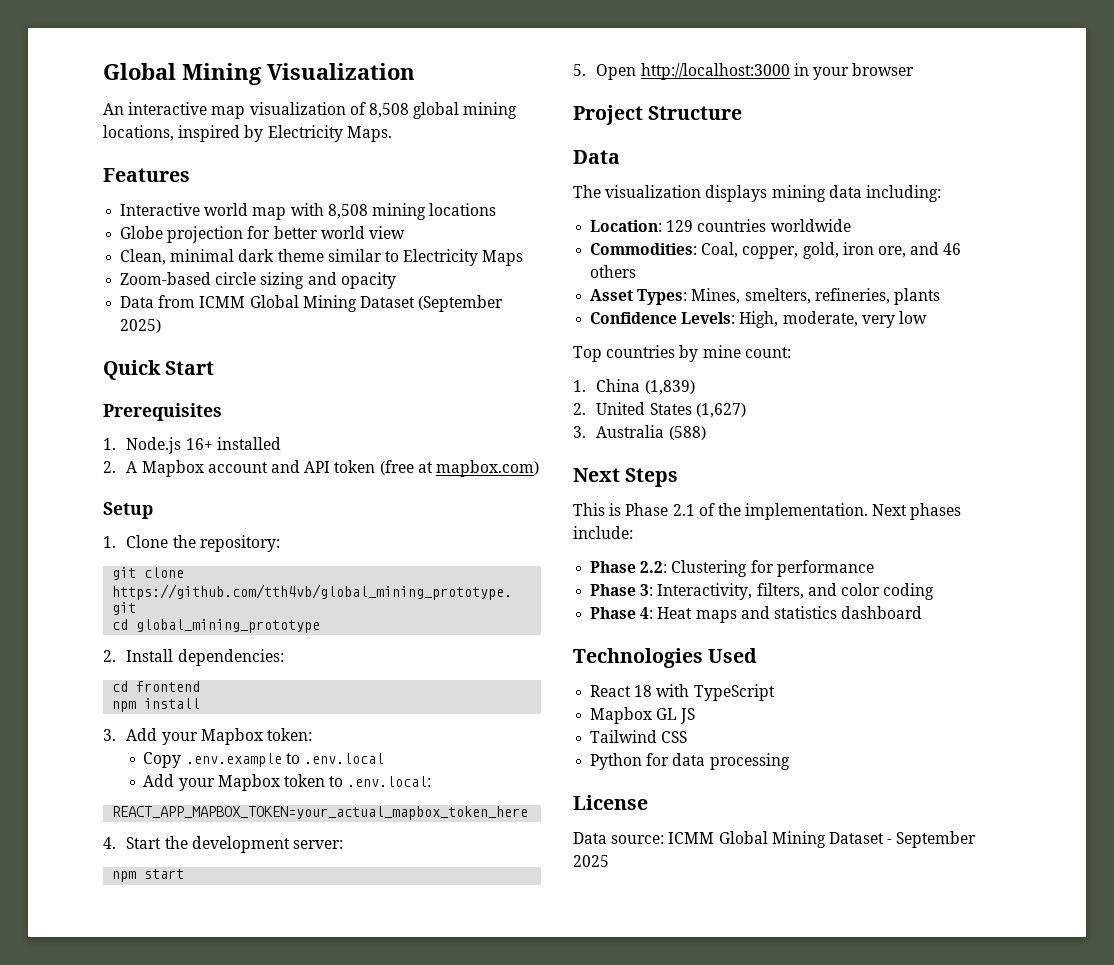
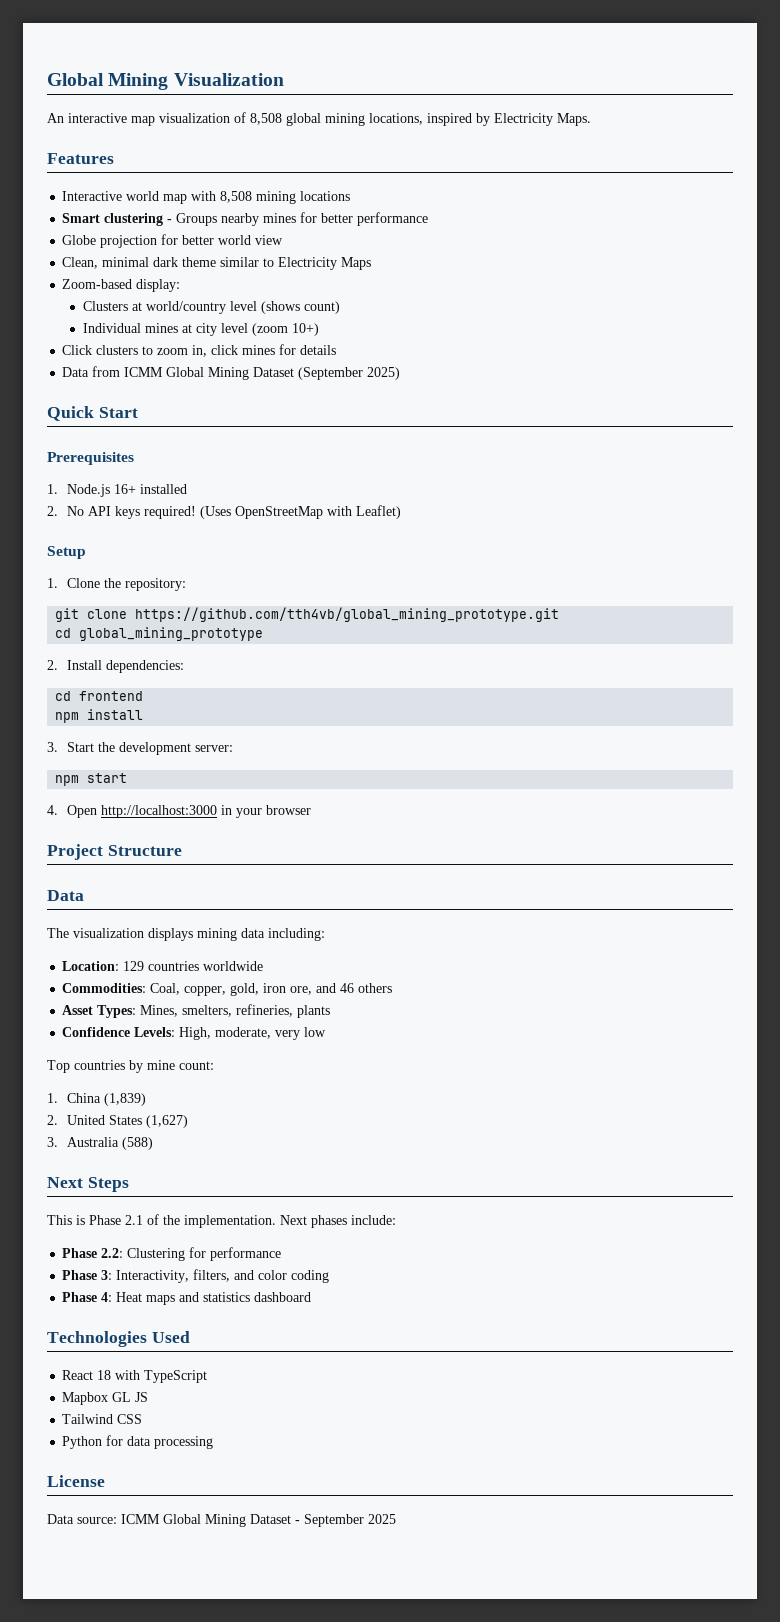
+ Smart clustering - Groups nearby mines for better performance
- Zoom-based circle sizing and opacity
+ Zoom-based display:
+ Clusters at world/country level (shows count)
+ Individual mines at city level (zoom 10+)
+ Click clusters to zoom in, click mines for details
- 2. A Mapbox account and API token (free at mapbox.com)
+ 2. No API keys required! (Uses OpenStreetMap with Leaflet)
- 3. Add your Mapbox token:
- Copy .env.example to .env.local
- Add your Mapbox token to .env.local:
- REACT_APP_MAPBOX_TOKEN=your_actual_mapbox_token_here
- 4. Start the development server:
+ 3. Start the development server:
- 5. Open http://localhost:3000 in your browser
+ 4. Open http://localhost:3000 in your browser

